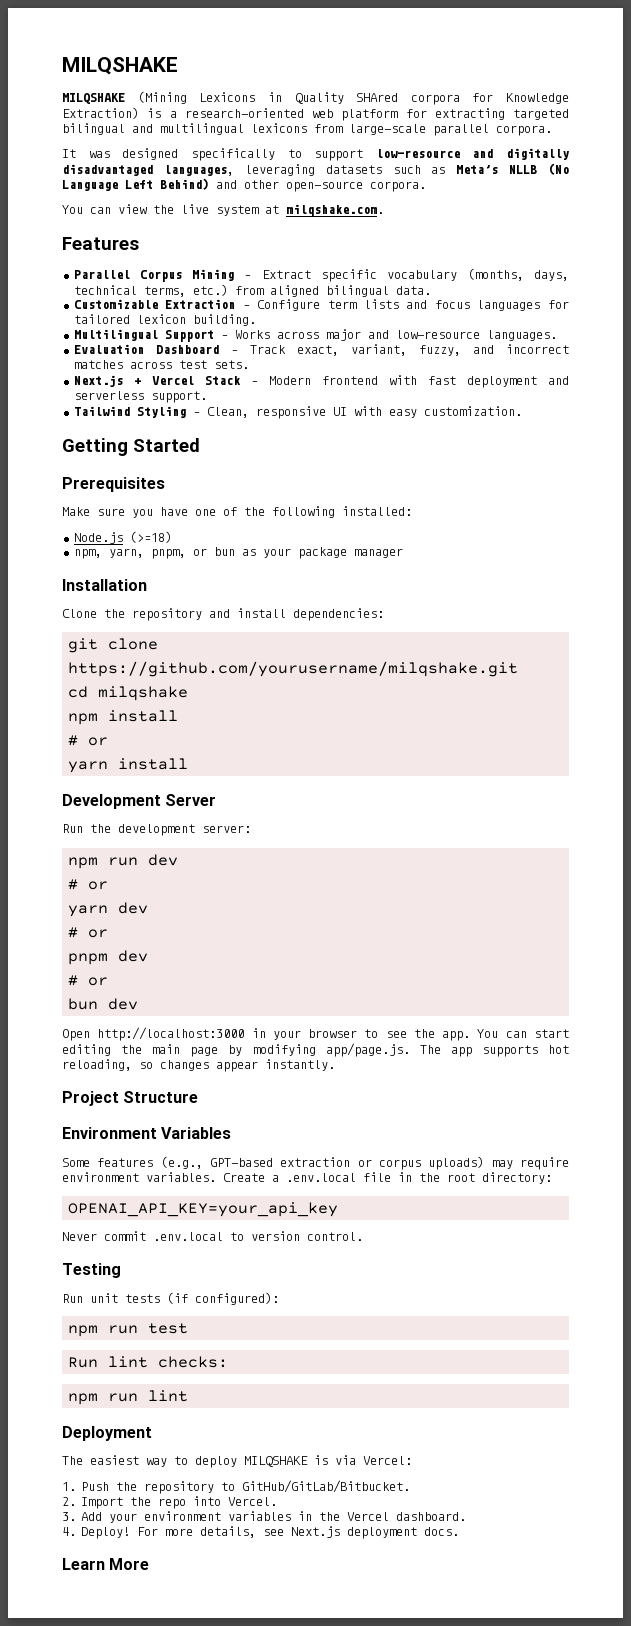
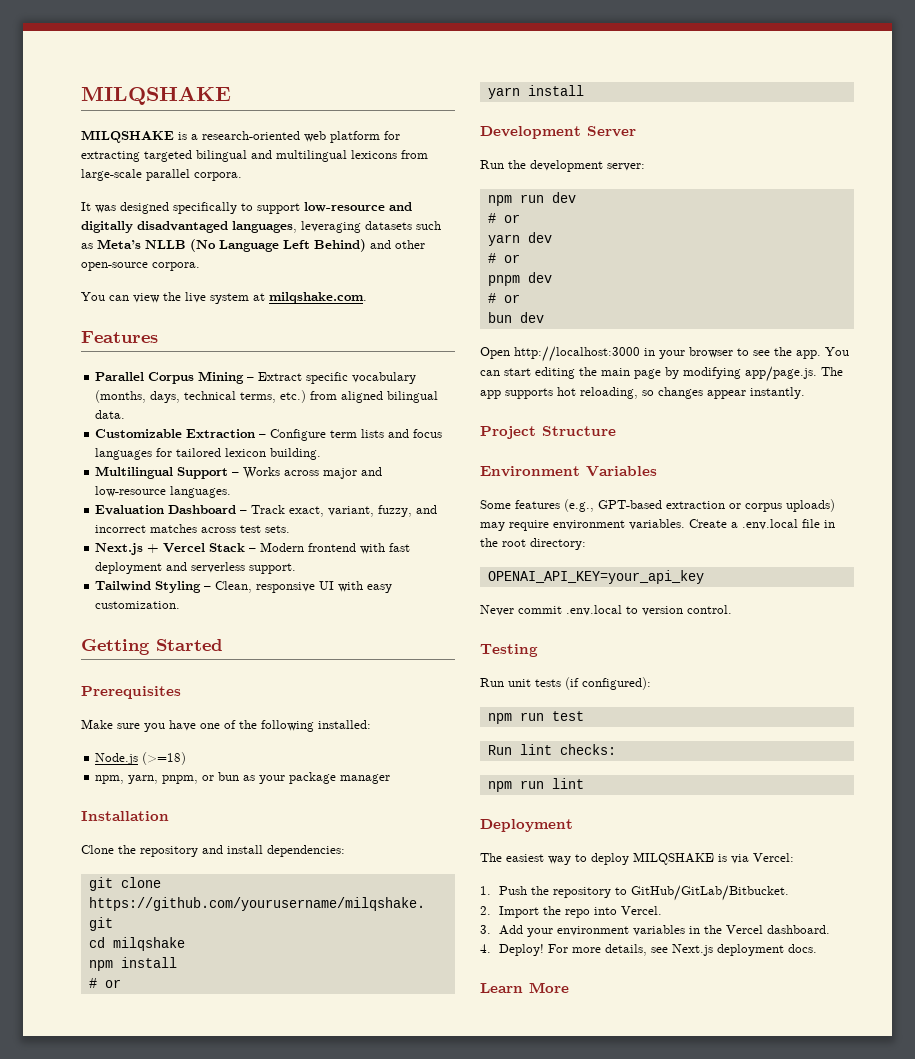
- MILQSHAKE (Mining Lexicons in Quality SHAred corpora for Knowledge Extraction) is a research-oriented web platform for extracting targeted bilingual and multilingual lexicons from large-scale parallel corpora.
+ MILQSHAKE is a research-oriented web platform for extracting targeted bilingual and multilingual lexicons from large-scale parallel corpora.

